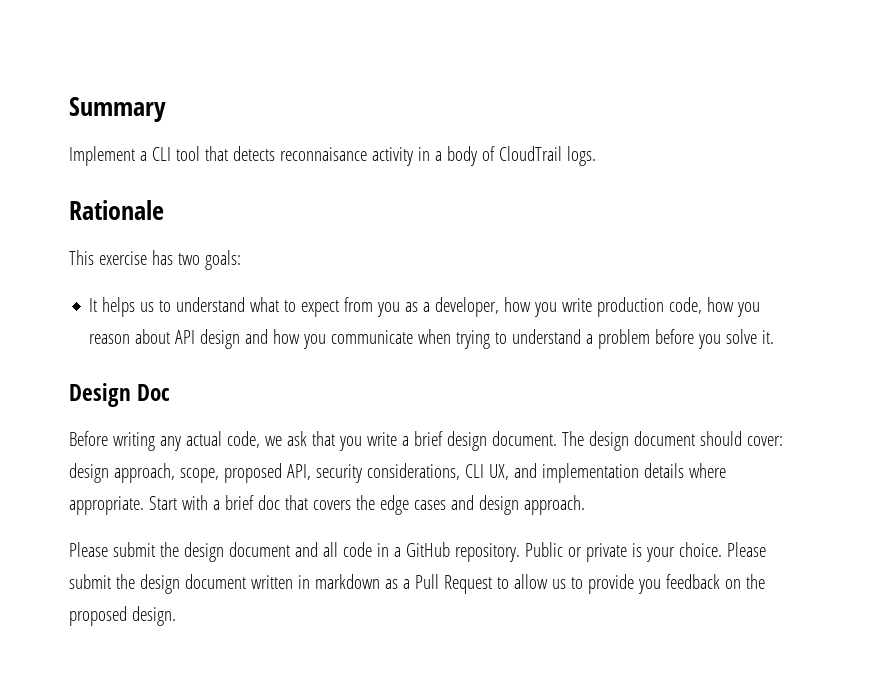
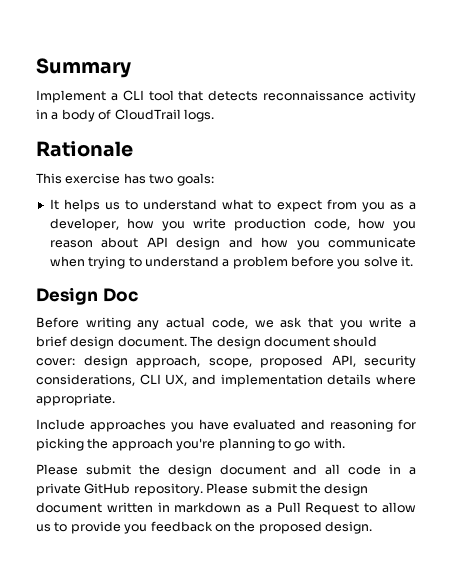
- Implement a CLI tool that detects reconnaisance activity in a body of CloudTrail logs.
+ Implement a CLI tool that detects reconnaissance activity in a body of CloudTrail logs.
- The design document should cover: design approach, scope, proposed API, security considerations, CLI UX, and implementation details where appropriate. Start with a brief doc that covers the edge cases and design approach.
+ The design document should cover: design approach, scope, proposed API, security considerations, CLI UX, and implementation details where appropriate.
+ Include approaches you have evaluated and reasoning for picking the approach you're planning to go with.
- Please submit the design document and all code in a GitHub repository.
+ Please submit the design document and all code in a private GitHub repository.
- Public or private is your choice.

